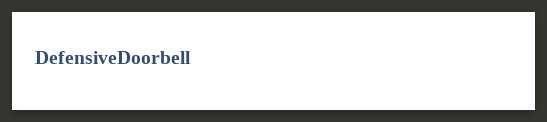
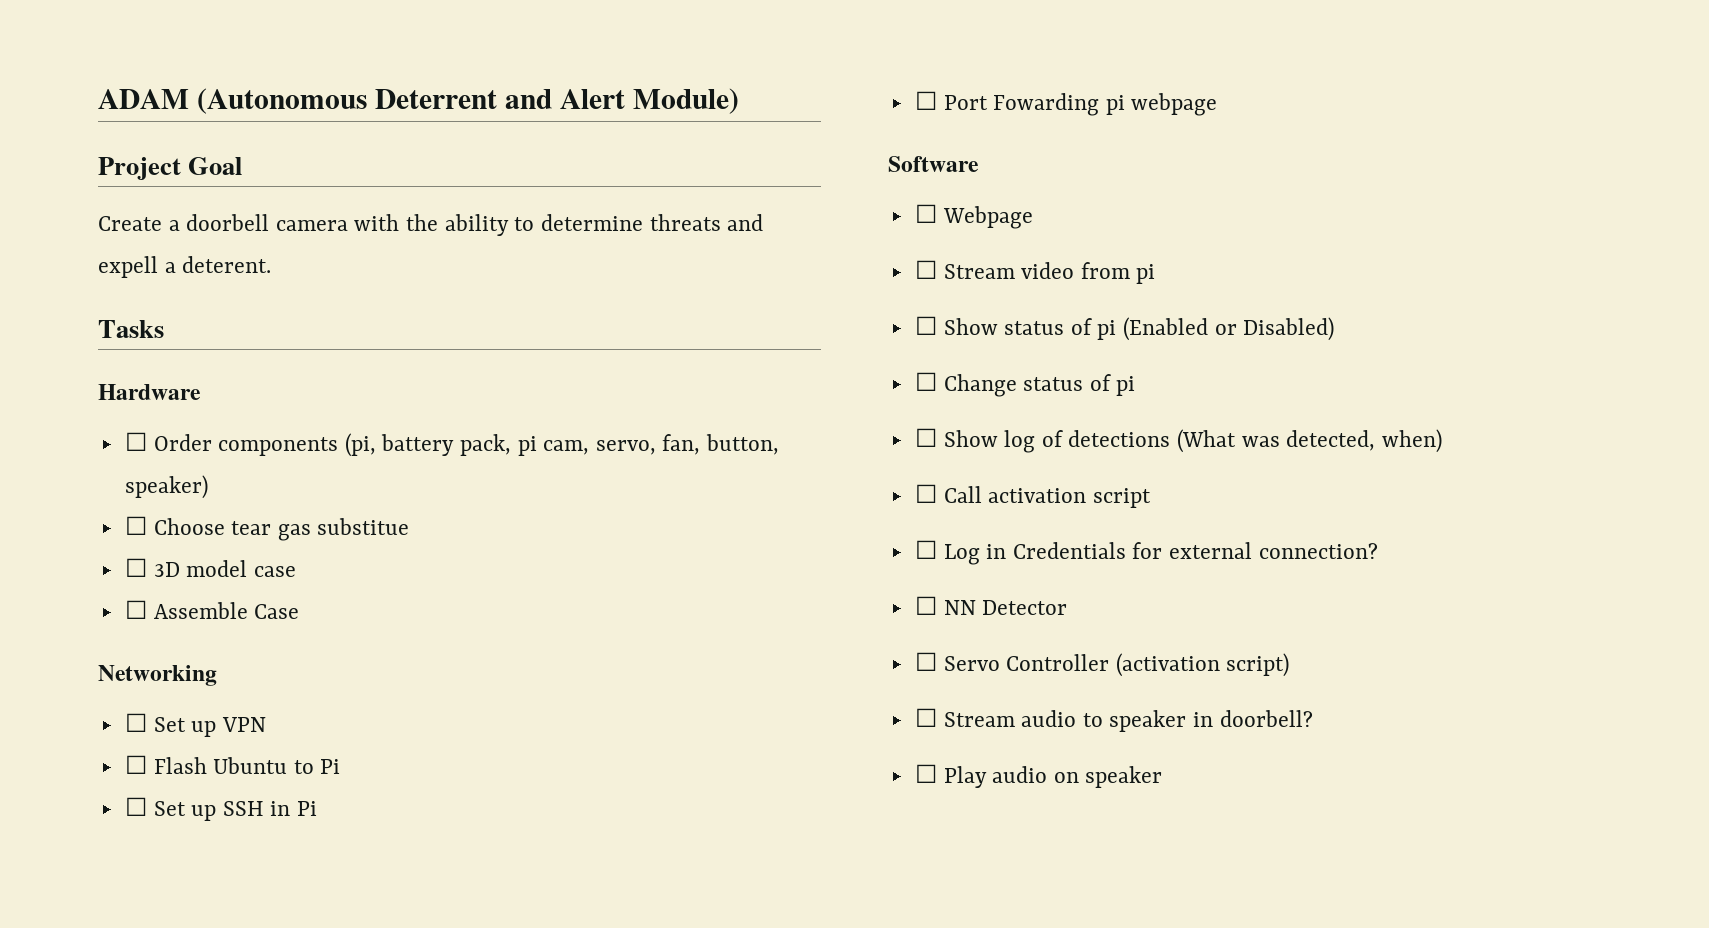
- DefensiveDoorbell
+ ADAM (Autonomous Deterrent and Alert Module)
+ Project Goal
+ Create a doorbell camera with the ability to determine threats and expell a deterent.
+ Tasks
+ Hardware
+ ☐ Order components (pi, battery pack, pi cam, servo, fan, button, speaker)
+ ☐ Choose tear gas substitue
+ ☐ 3D model case
+ ☐ Assemble Case
+ Networking
+ ☐ Set up VPN
+ ☐ Flash Ubuntu to Pi
+ ☐ Set up SSH in Pi
+ ☐ Port Fowarding pi webpage
+ Software
+ ☐ Webpage
+ ☐ Stream video from pi
+ ☐ Show status of pi (Enabled or Disabled)
+ ☐ Change status of pi
+ ☐ Show log of detections (What was detected, when)
+ ☐ Call activation script
+ ☐ Log in Credentials for external connection?
+ ☐ NN Detector
+ ☐ Servo Controller (activation script)
+ ☐ Stream audio to speaker in doorbell?
+ ☐ Play audio on speaker

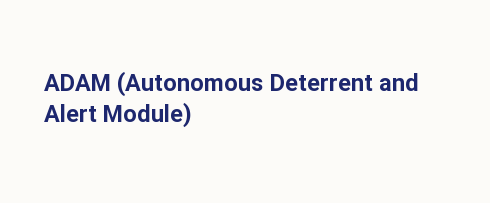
- Project Goal
- Create a doorbell camera with the ability to determine threats and expell a deterent.
- Tasks
- Hardware
- ☐ Order components (pi, battery pack, pi cam, servo, fan, button, speaker)
- ☐ Choose tear gas substitue
- ☐ 3D model case
- ☐ Assemble Case
- Networking
- ☐ Set up VPN
- ☐ Flash Ubuntu to Pi
- ☐ Set up SSH in Pi
- ☐ Port Fowarding pi webpage
- Software
- ☐ Webpage
- ☐ Stream video from pi
- ☐ Show status of pi (Enabled or Disabled)
- ☐ Change status of pi
- ☐ Show log of detections (What was detected, when)
- ☐ Call activation script
- ☐ Log in Credentials for external connection?
- ☐ NN Detector
- ☐ Servo Controller (activation script)
- ☐ Stream audio to speaker in doorbell?
- ☐ Play audio on speaker

